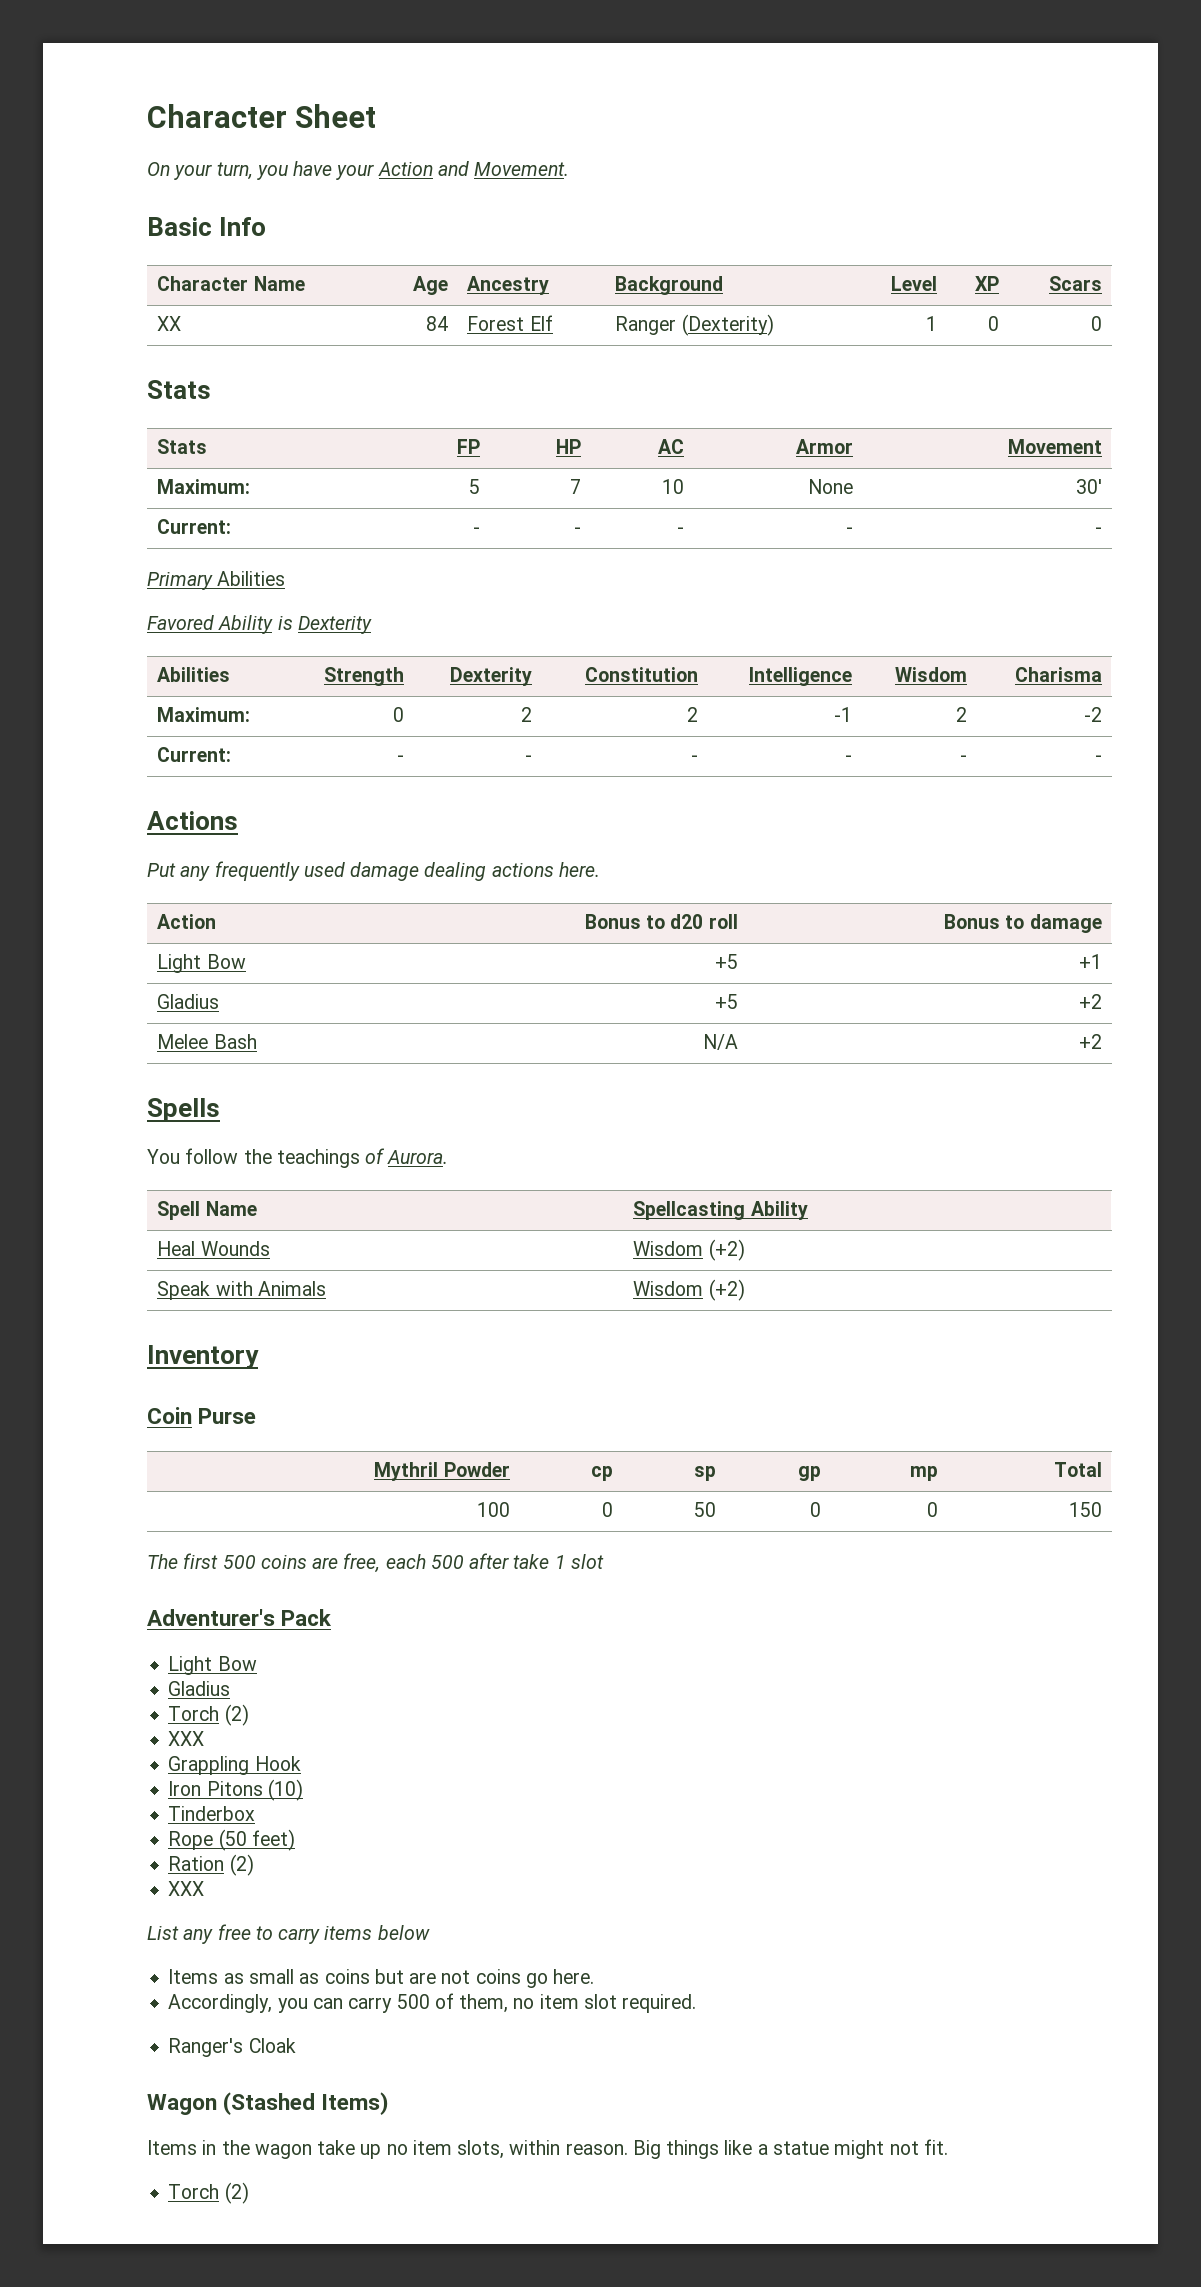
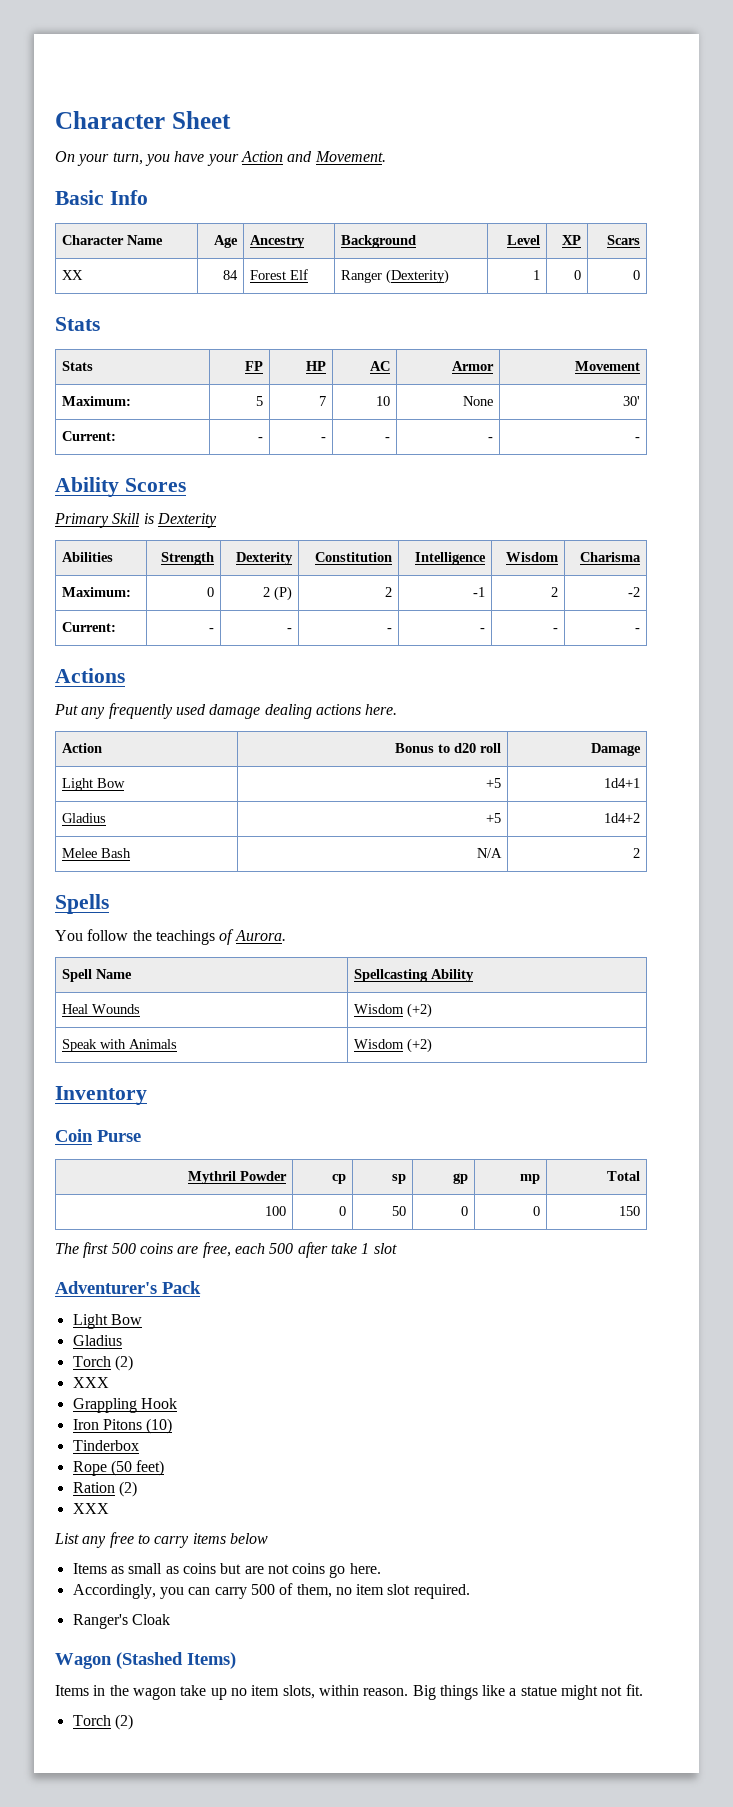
+ Ability Scores
- Primary Abilities
- Favored Ability is Dexterity
+ Primary Skill is Dexterity
- Maximum: | 0 | 2 | 2 | -1 | 2 | -2
+ Maximum: | 0 | 2 (P) | 2 | -1 | 2 | -2
- Action | Bonus to d20 roll | Bonus to damage
+ Action | Bonus to d20 roll | Damage
- Light Bow | +5 | +1
+ Light Bow | +5 | 1d4+1
- Gladius | +5 | +2
+ Gladius | +5 | 1d4+2
- Melee Bash | N/A | +2
+ Melee Bash | N/A | 2

